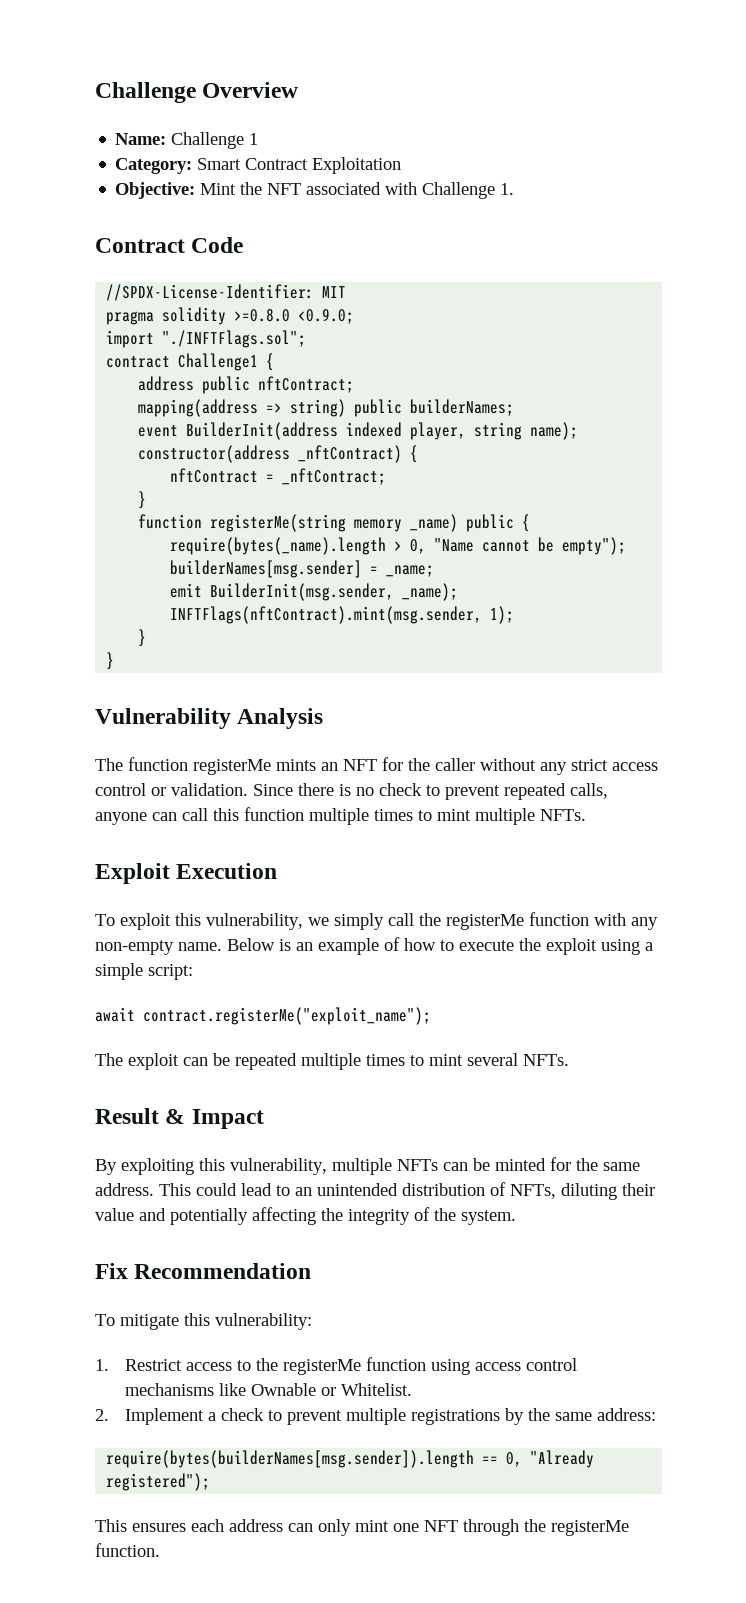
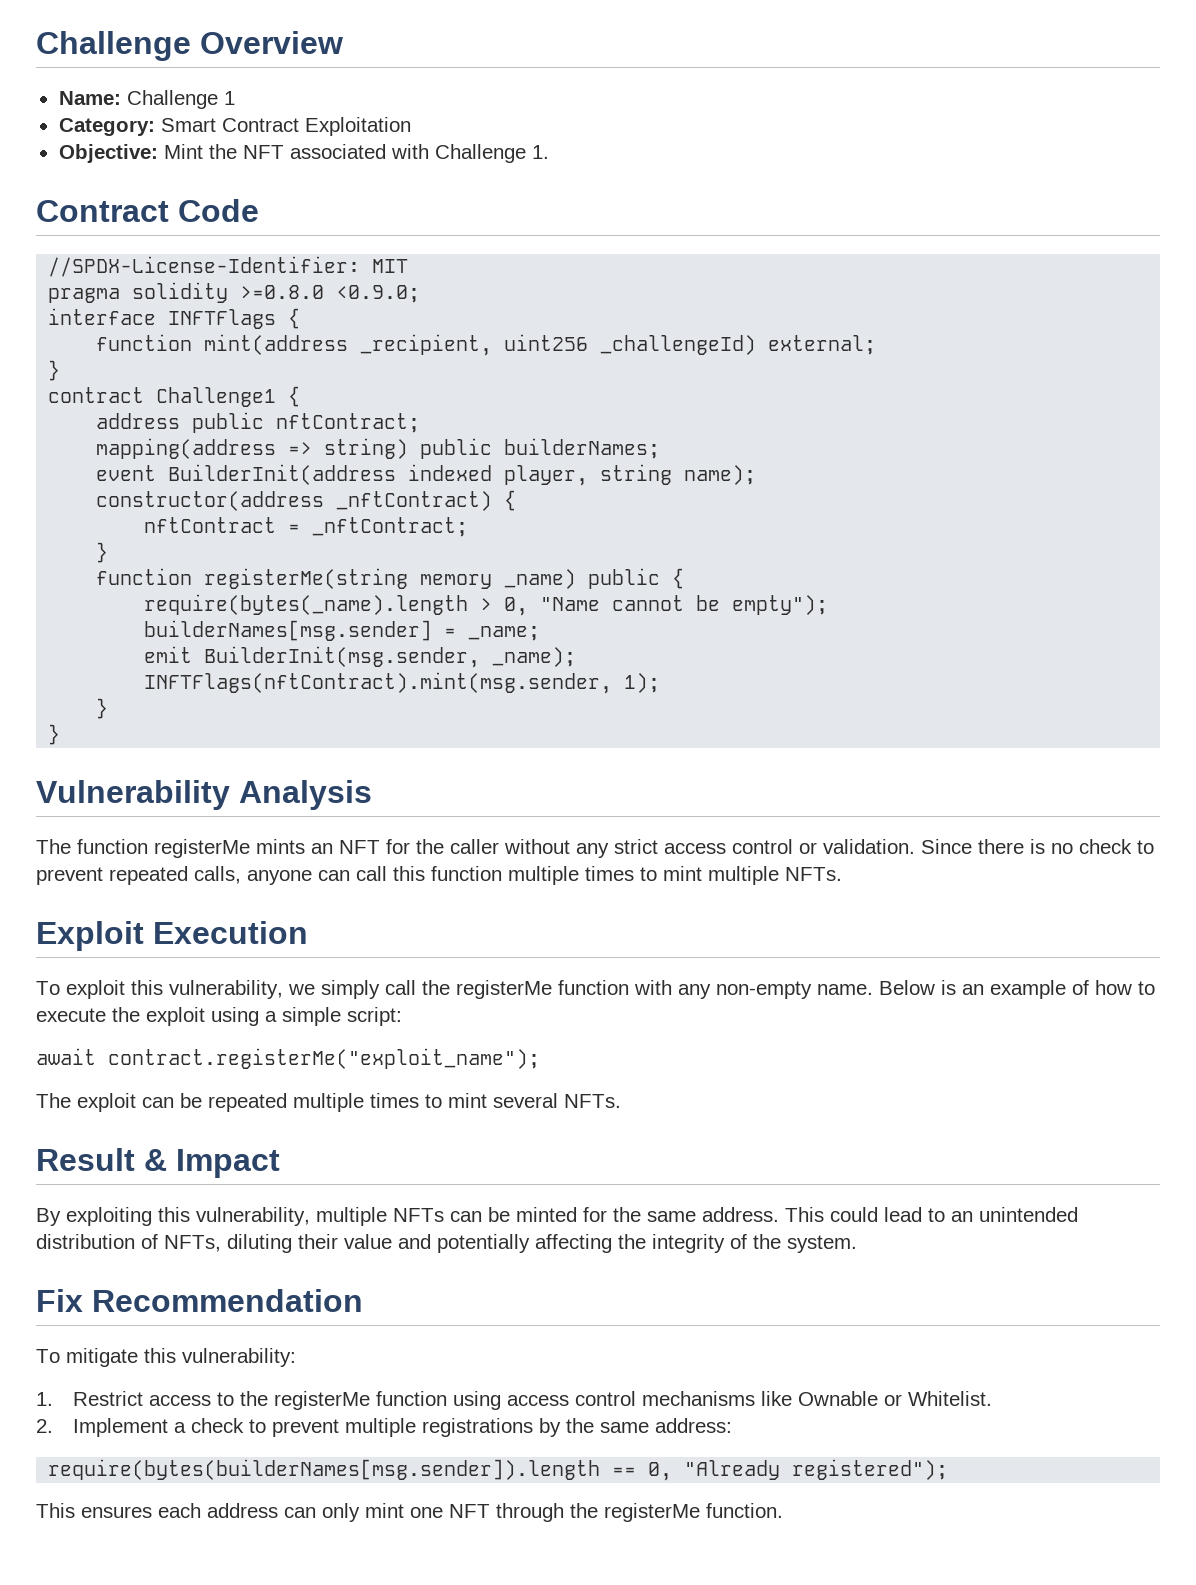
- import "./INFTFlags.sol";
+ interface INFTFlags {
+ function mint(address _recipient, uint256 _challengeId) external;
+ }

